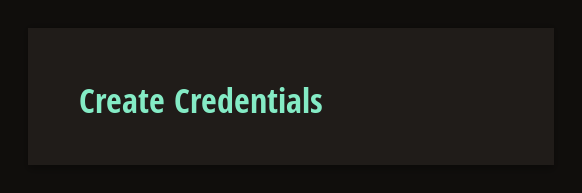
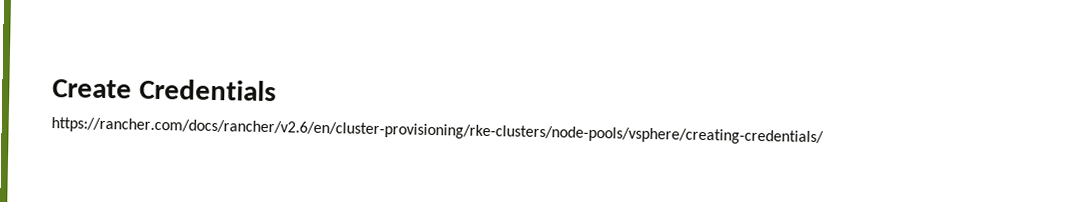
+ https://rancher.com/docs/rancher/v2.6/en/cluster-provisioning/rke-clusters/node-pools/vsphere/creating-credentials/

